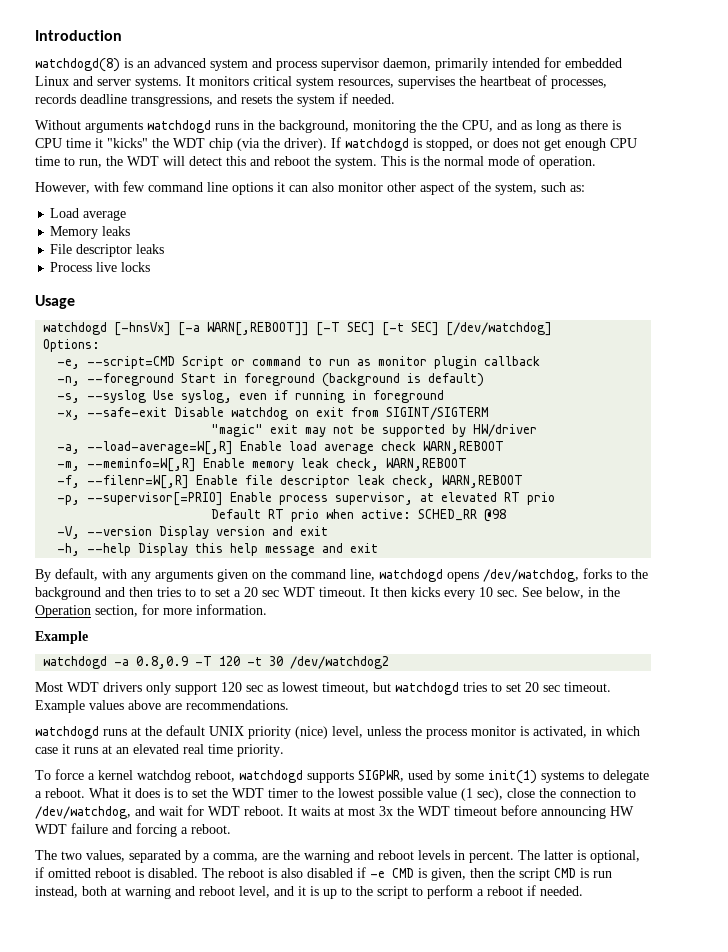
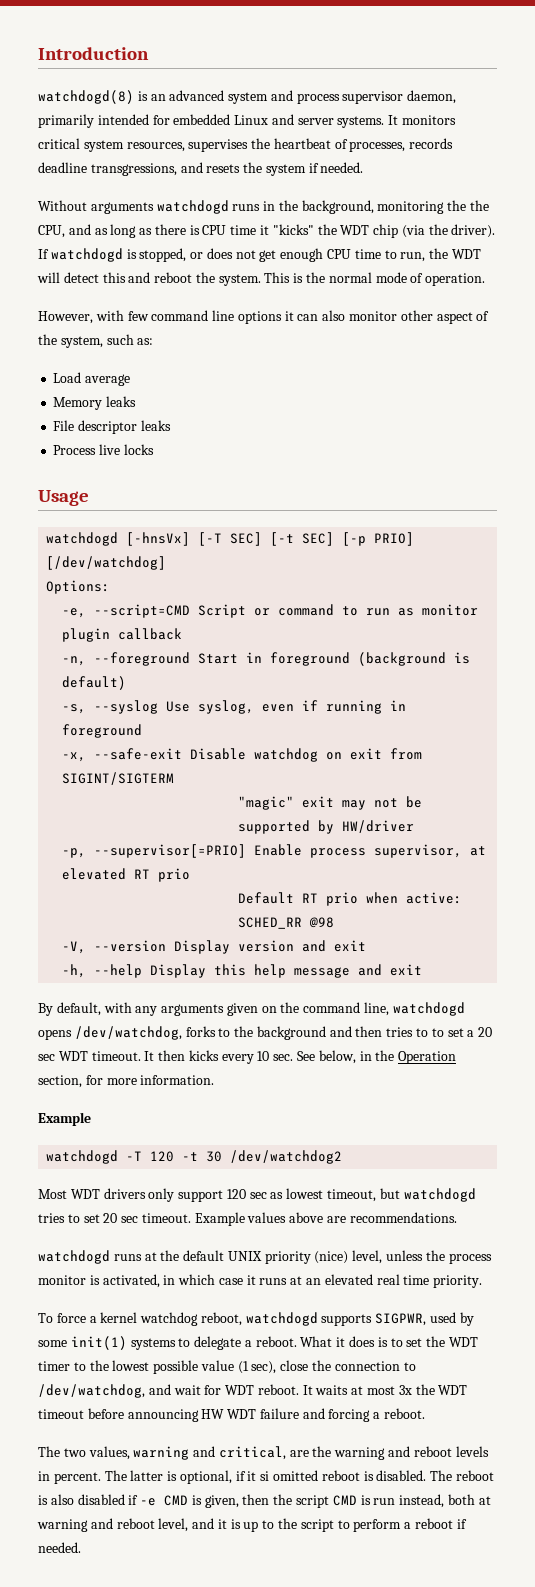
- watchdogd [-hnsVx] [-a WARN[,REBOOT]] [-T SEC] [-t SEC] [/dev/watchdog]
+ watchdogd [-hnsVx] [-T SEC] [-t SEC] [-p PRIO] [/dev/watchdog]
- -a, --load-average=W[,R] Enable load average check WARN,REBOOT
- -m, --meminfo=W[,R] Enable memory leak check, WARN,REBOOT
- -f, --filenr=W[,R] Enable file descriptor leak check, WARN,REBOOT
- watchdogd -a 0.8,0.9 -T 120 -t 30 /dev/watchdog2
+ watchdogd -T 120 -t 30 /dev/watchdog2
- The two values, separated by a comma, are the warning and reboot levels in percent.
+ The two values, warning and critical, are the warning and reboot levels in percent.
- The latter is optional, if omitted reboot is disabled.
+ The latter is optional, if it si omitted reboot is disabled.

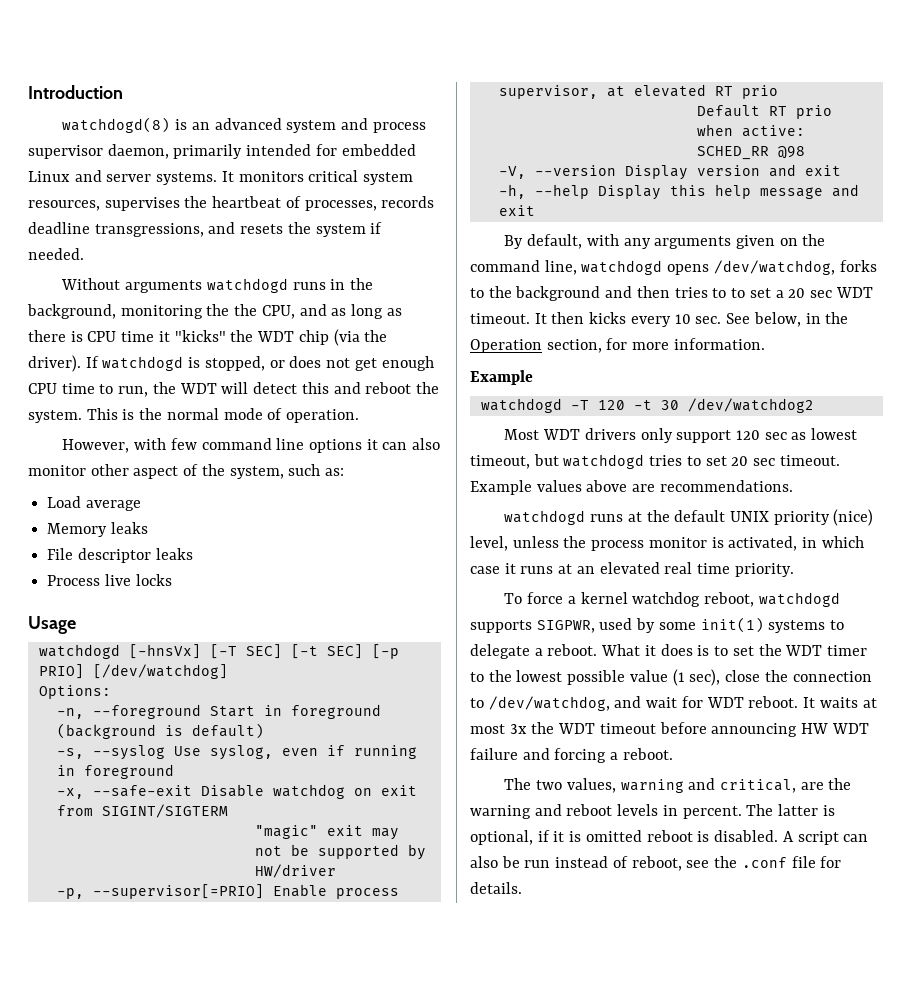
- -e, --script=CMD Script or command to run as monitor plugin callback
- The latter is optional, if it si omitted reboot is disabled.
+ The latter is optional, if it is omitted reboot is disabled.
- The reboot is also disabled if -e CMD is given, then the script CMD is run instead, both at warning and reboot level, and it is up to the script to perform a reboot if needed.
+ A script can also be run instead of reboot, see the .conf file for details.

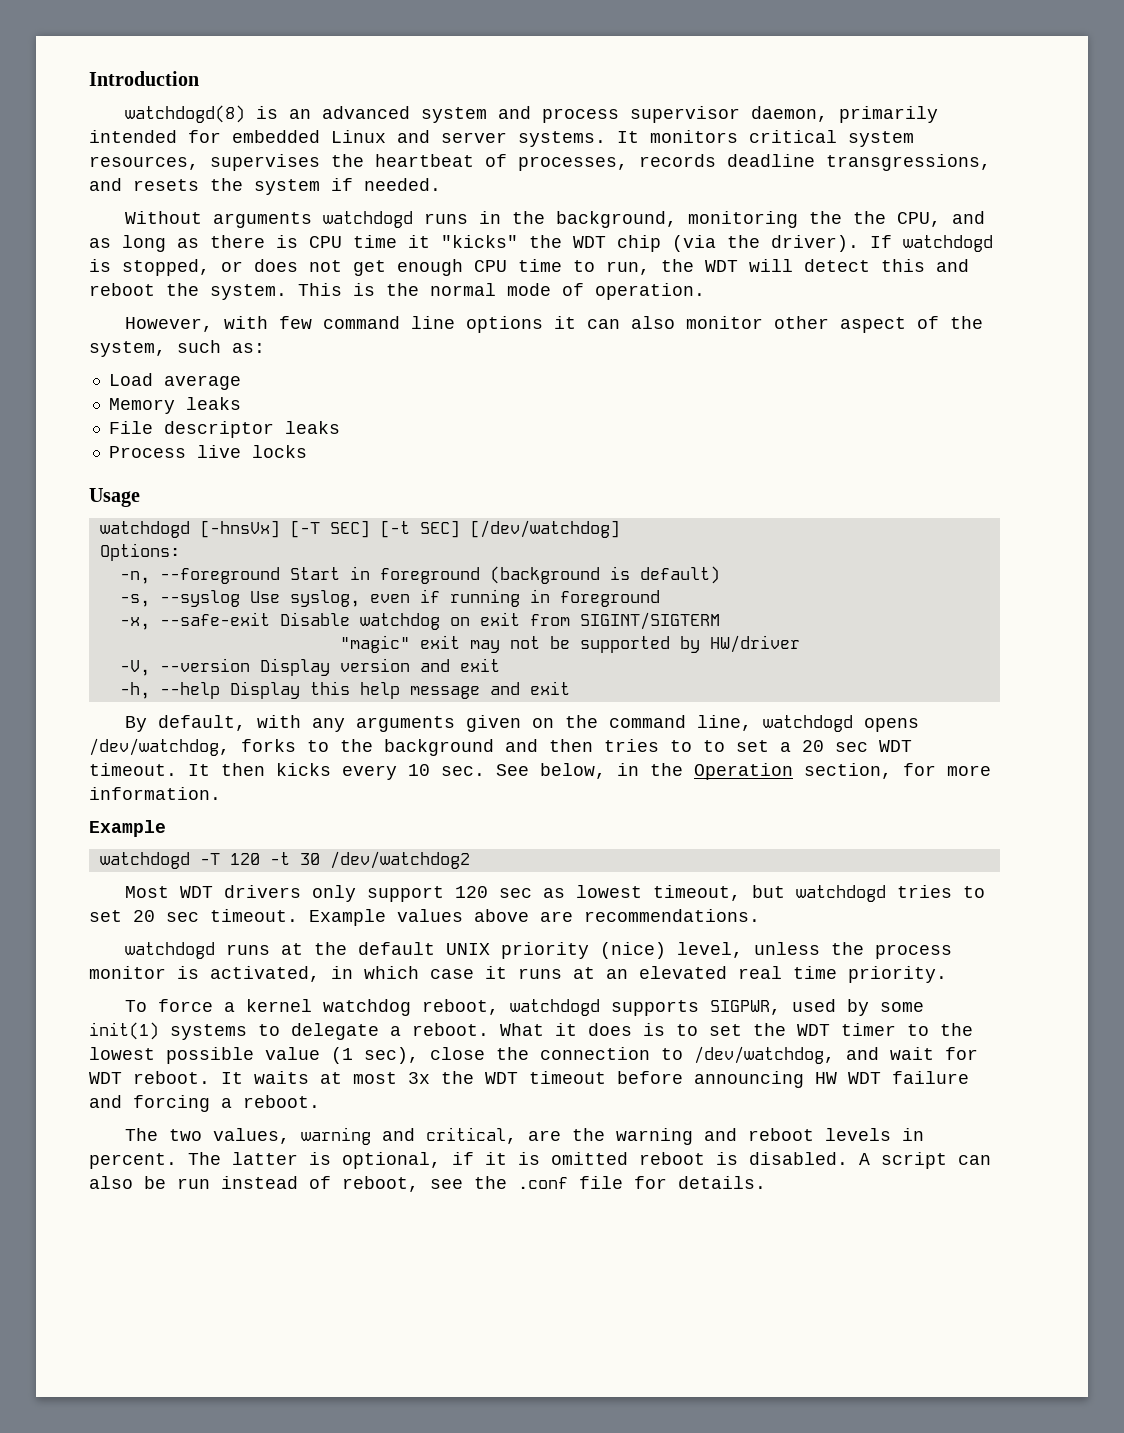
- watchdogd [-hnsVx] [-T SEC] [-t SEC] [-p PRIO] [/dev/watchdog]
+ watchdogd [-hnsVx] [-T SEC] [-t SEC] [/dev/watchdog]
- -p, --supervisor[=PRIO] Enable process supervisor, at elevated RT prio
- Default RT prio when active: SCHED_RR @98

